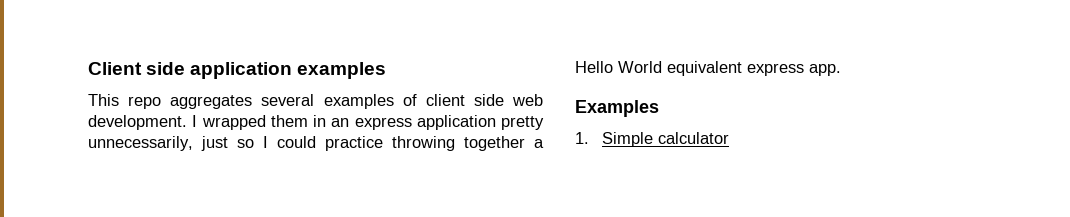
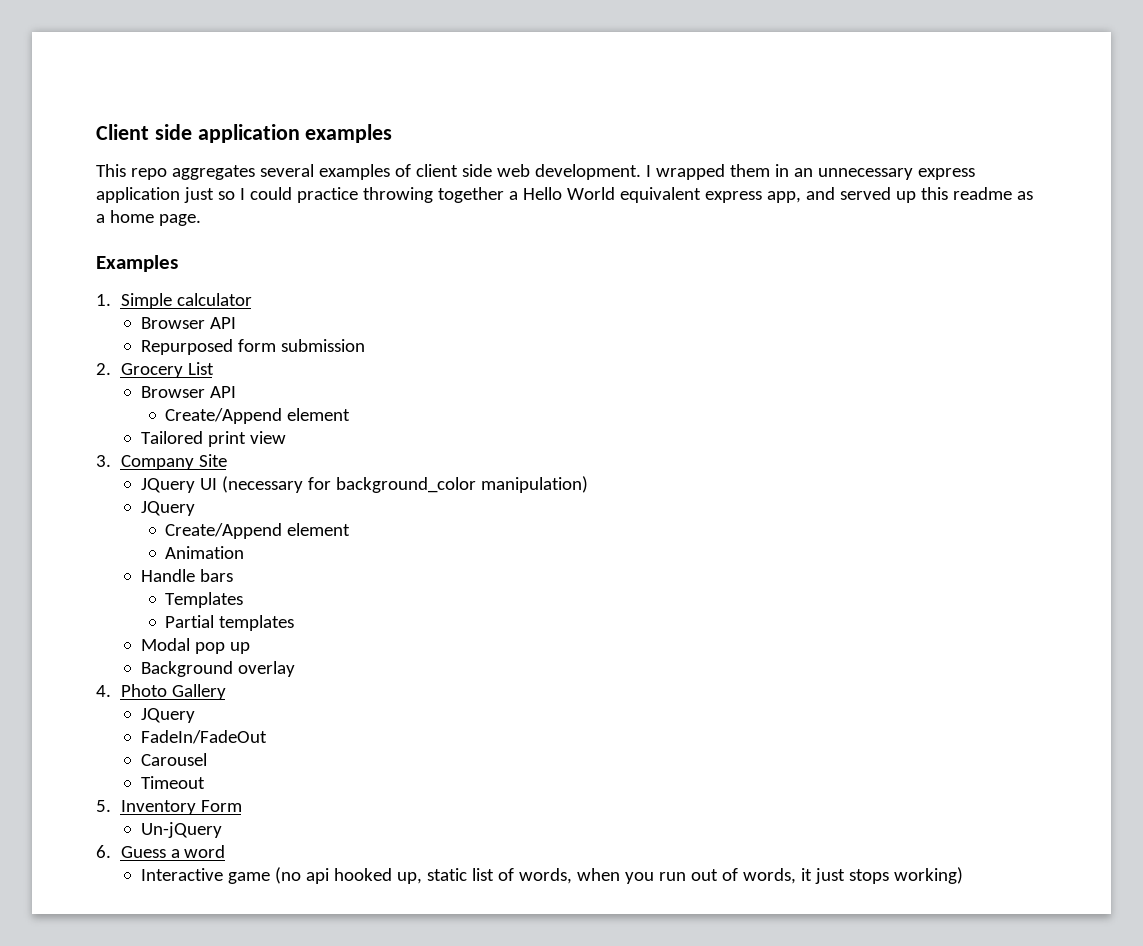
- I wrapped them in an express application pretty unnecessarily, just so I could practice throwing together a Hello World equivalent express app.
+ I wrapped them in an unnecessary express application just so I could practice throwing together a Hello World equivalent express app, and served up this readme as a home page.
  Examples
  1. Simple calculator
+ Browser API
+ Repurposed form submission
+ 2. Grocery List
+ Browser API
+ Create/Append element
+ Tailored print view
+ 3. Company Site
+ JQuery UI (necessary for background_color manipulation)
+ JQuery
+ Create/Append element
+ Animation
+ Handle bars
+ Templates
+ Partial templates
+ Modal pop up
+ Background overlay
+ 4. Photo Gallery
+ JQuery
+ FadeIn/FadeOut
+ Carousel
+ Timeout
+ 5. Inventory Form
+ Un-jQuery
+ 6. Guess a word
+ Interactive game (no api hooked up, static list of words, when you run out of words, it just stops working)

